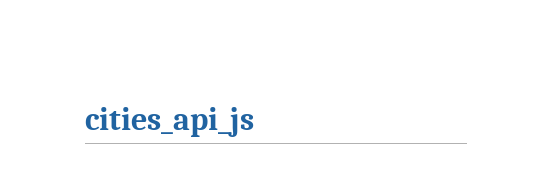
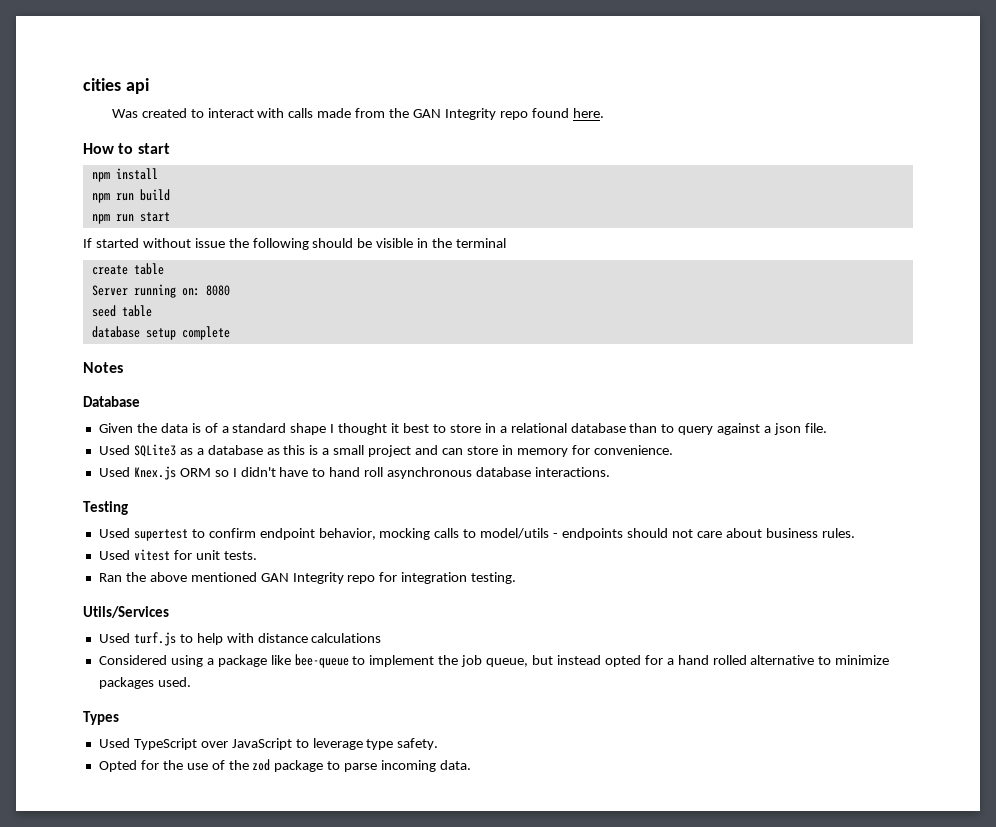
- cities_api_js
+ cities api
+ Was created to interact with calls made from the GAN Integrity repo found here.
+ How to start
+ npm install
+ npm run build
+ npm run start
+ If started without issue the following should be visible in the terminal
+ create table
+ Server running on: 8080
+ seed table
+ database setup complete
+ Notes
+ Database
+ Given the data is of a standard shape I thought it best to store in a relational database than to query against a json file.
+ Used SQLite3 as a database as this is a small project and can store in memory for convenience.
+ Used Knex.js ORM so I didn't have to hand roll asynchronous database interactions.
+ Testing
+ Used supertest to confirm endpoint behavior, mocking calls to model/utils - endpoints should not care about business rules.
+ Used vitest for unit tests.
+ Ran the above mentioned GAN Integrity repo for integration testing.
+ Utils/Services
+ Used turf.js to help with distance calculations
+ Considered using a package like bee-queue to implement the job queue, but instead opted for a hand rolled alternative to minimize packages used.
+ Types
+ Used TypeScript over JavaScript to leverage type safety.
+ Opted for the use of the zod package to parse incoming data.

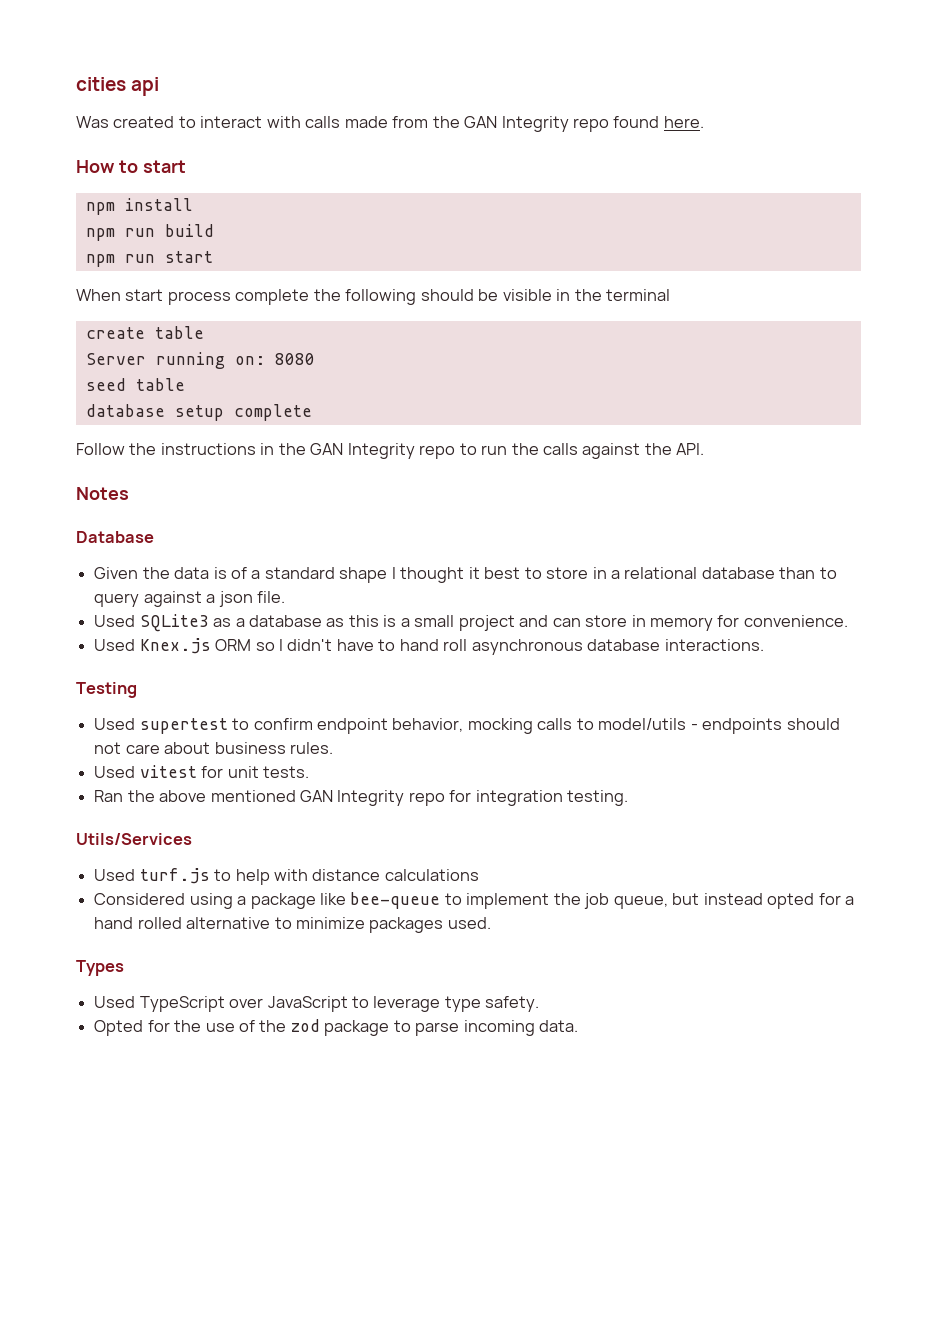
- If started without issue the following should be visible in the terminal
+ When start process complete the following should be visible in the terminal
+ Follow the instructions in the GAN Integrity repo to run the calls against the API.

